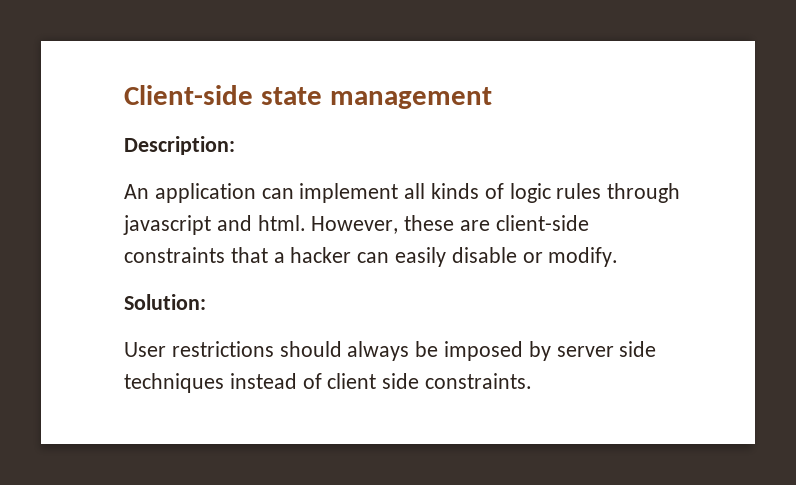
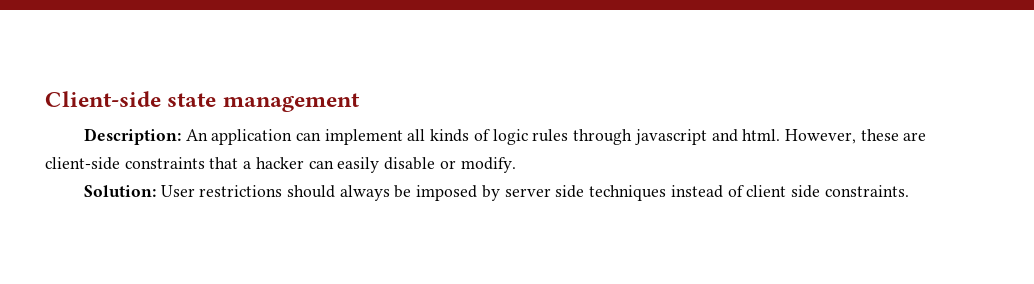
- Description:
- An application can implement all kinds of logic rules through javascript and html.
+ Description: An application can implement all kinds of logic rules through javascript and html.
- Solution:
- User restrictions should always be imposed by server side techniques instead of client side constraints.
+ Solution: User restrictions should always be imposed by server side techniques instead of client side constraints.

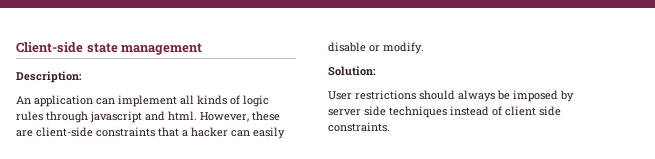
- Description: An application can implement all kinds of logic rules through javascript and html.
+ Description:
+ An application can implement all kinds of logic rules through javascript and html.
- Solution: User restrictions should always be imposed by server side techniques instead of client side constraints.
+ Solution:
+ User restrictions should always be imposed by server side techniques instead of client side constraints.

